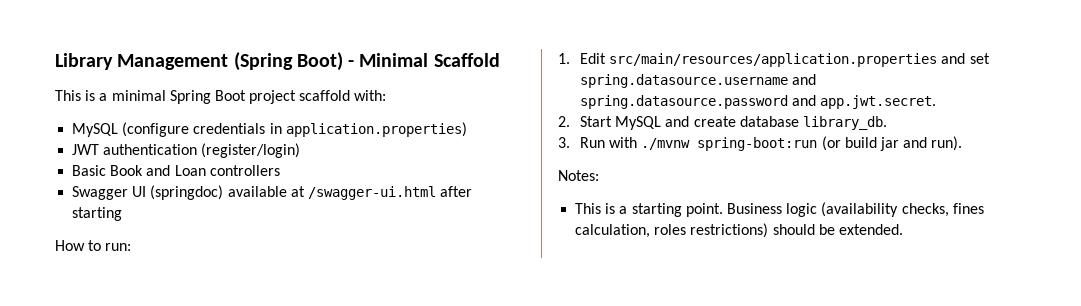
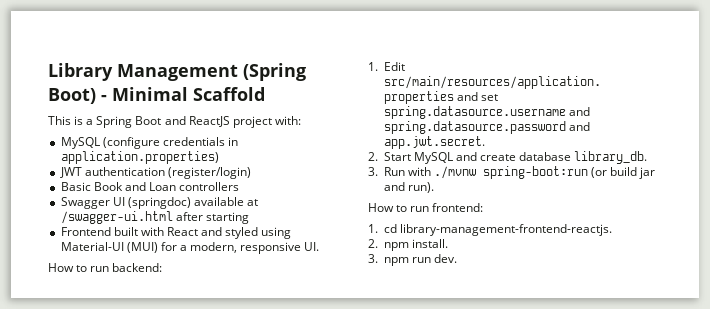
- This is a minimal Spring Boot project scaffold with:
+ This is a Spring Boot and ReactJS project with:
- How to run:
+ Frontend built with React and styled using Material-UI (MUI) for a modern, responsive UI.
+ How to run backend:
- Notes:
- This is a starting point. Business logic (availability checks, fines calculation, roles restrictions) should be extended.
+ How to run frontend:
+ 1. cd library-management-frontend-reactjs.
+ 2. npm install.
+ 3. npm run dev.

